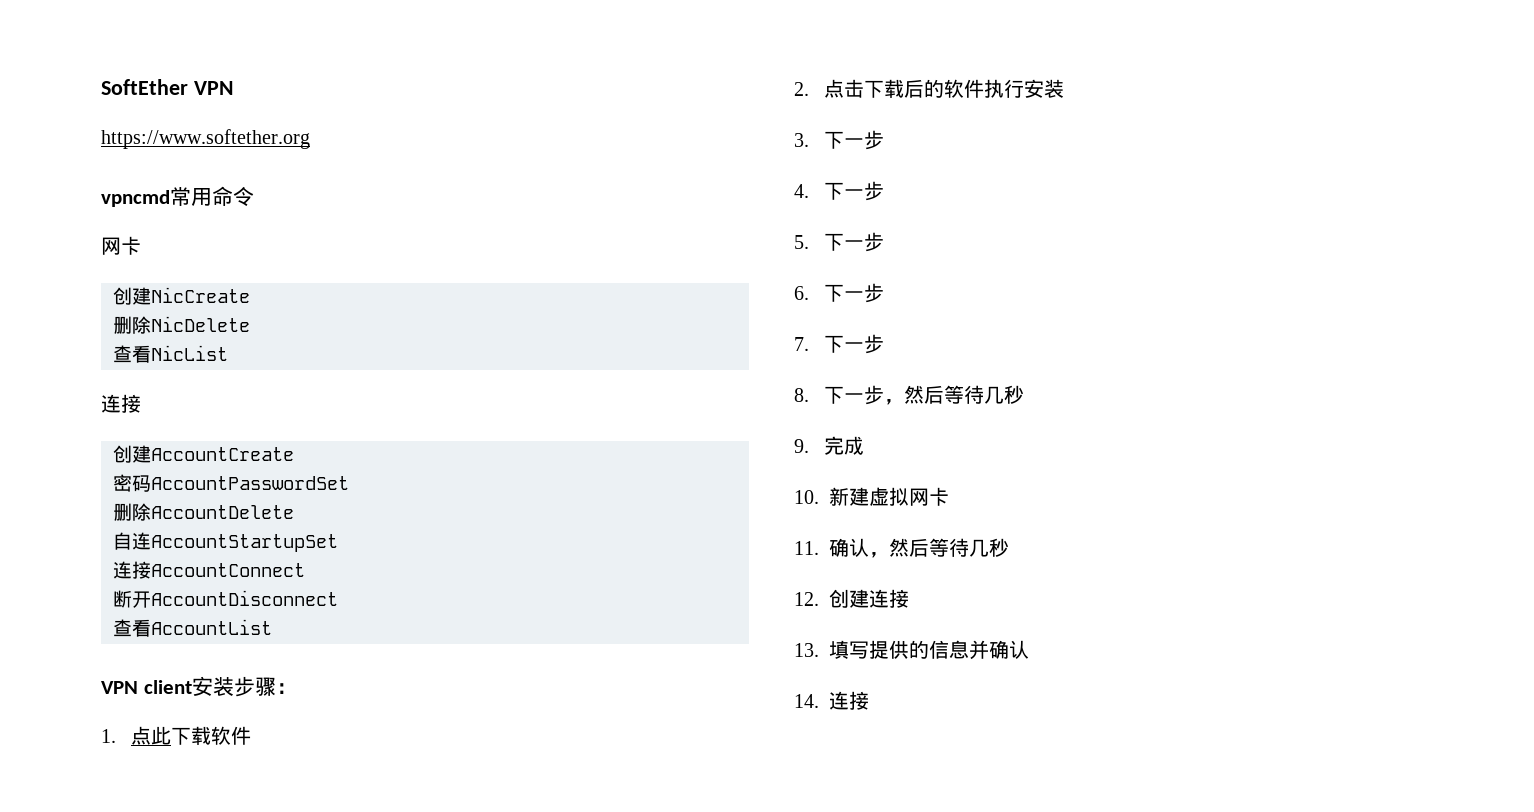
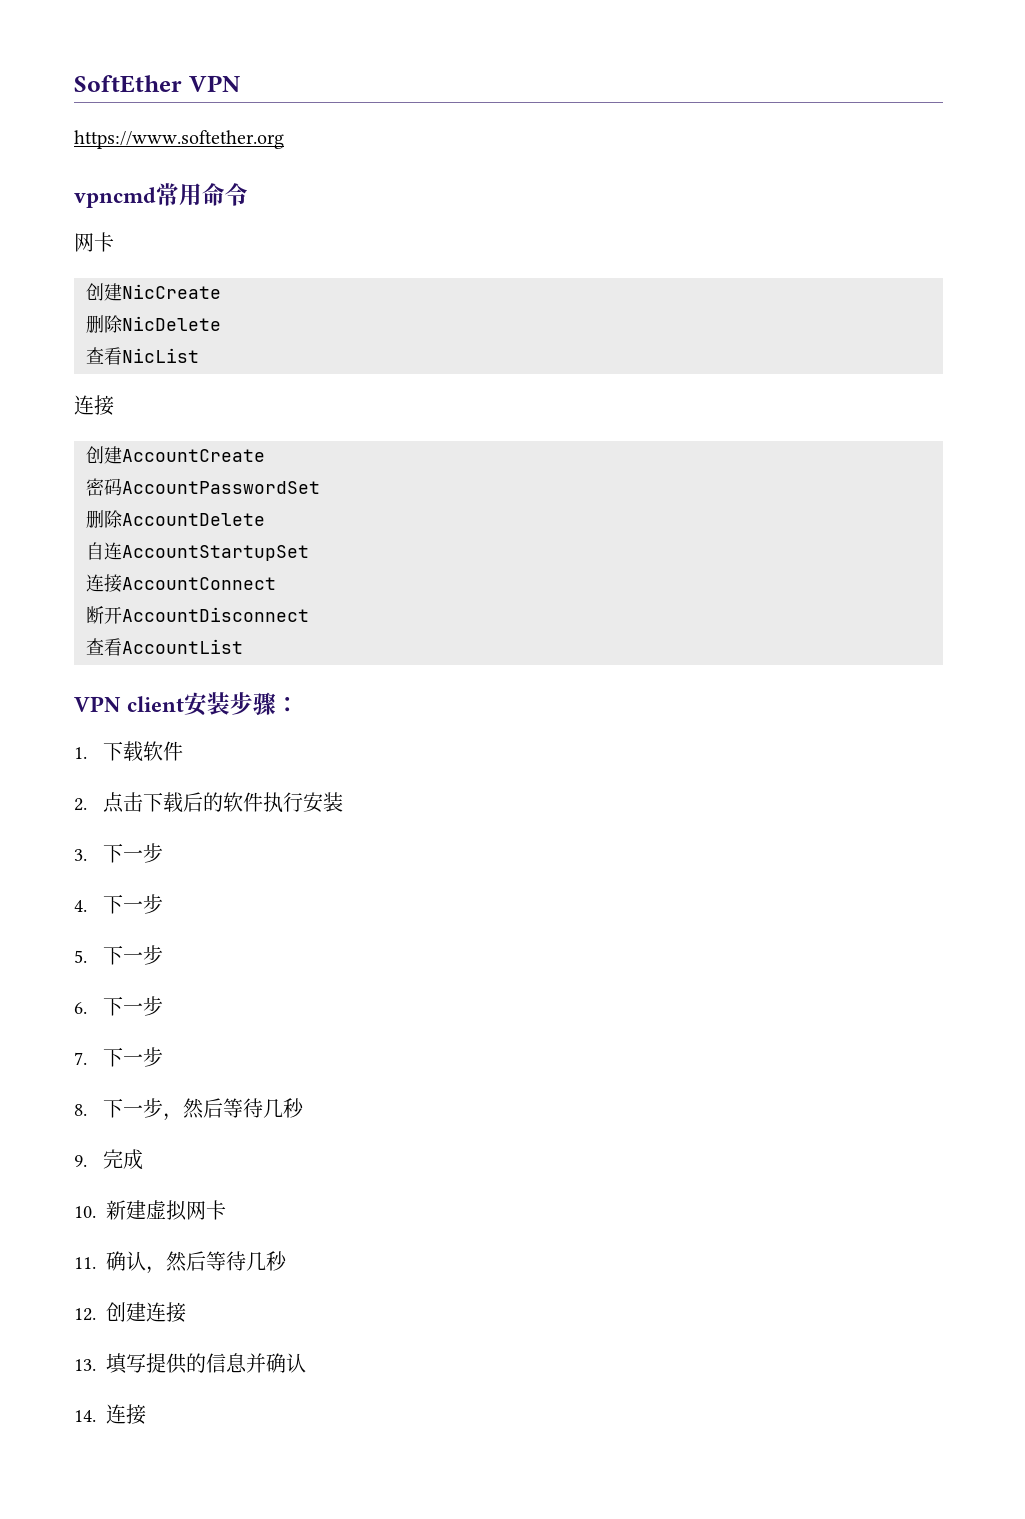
- 1.点此下载软件
+ 1.下载软件

